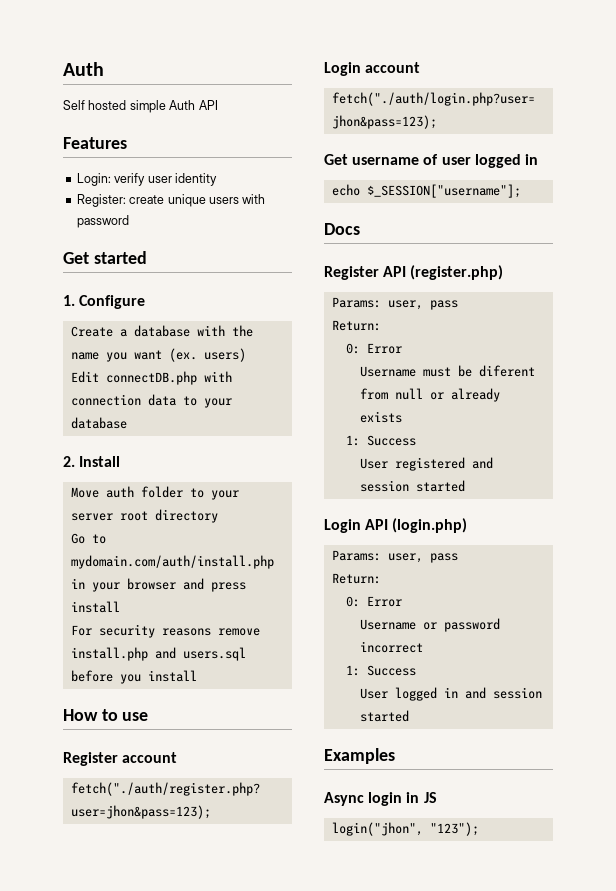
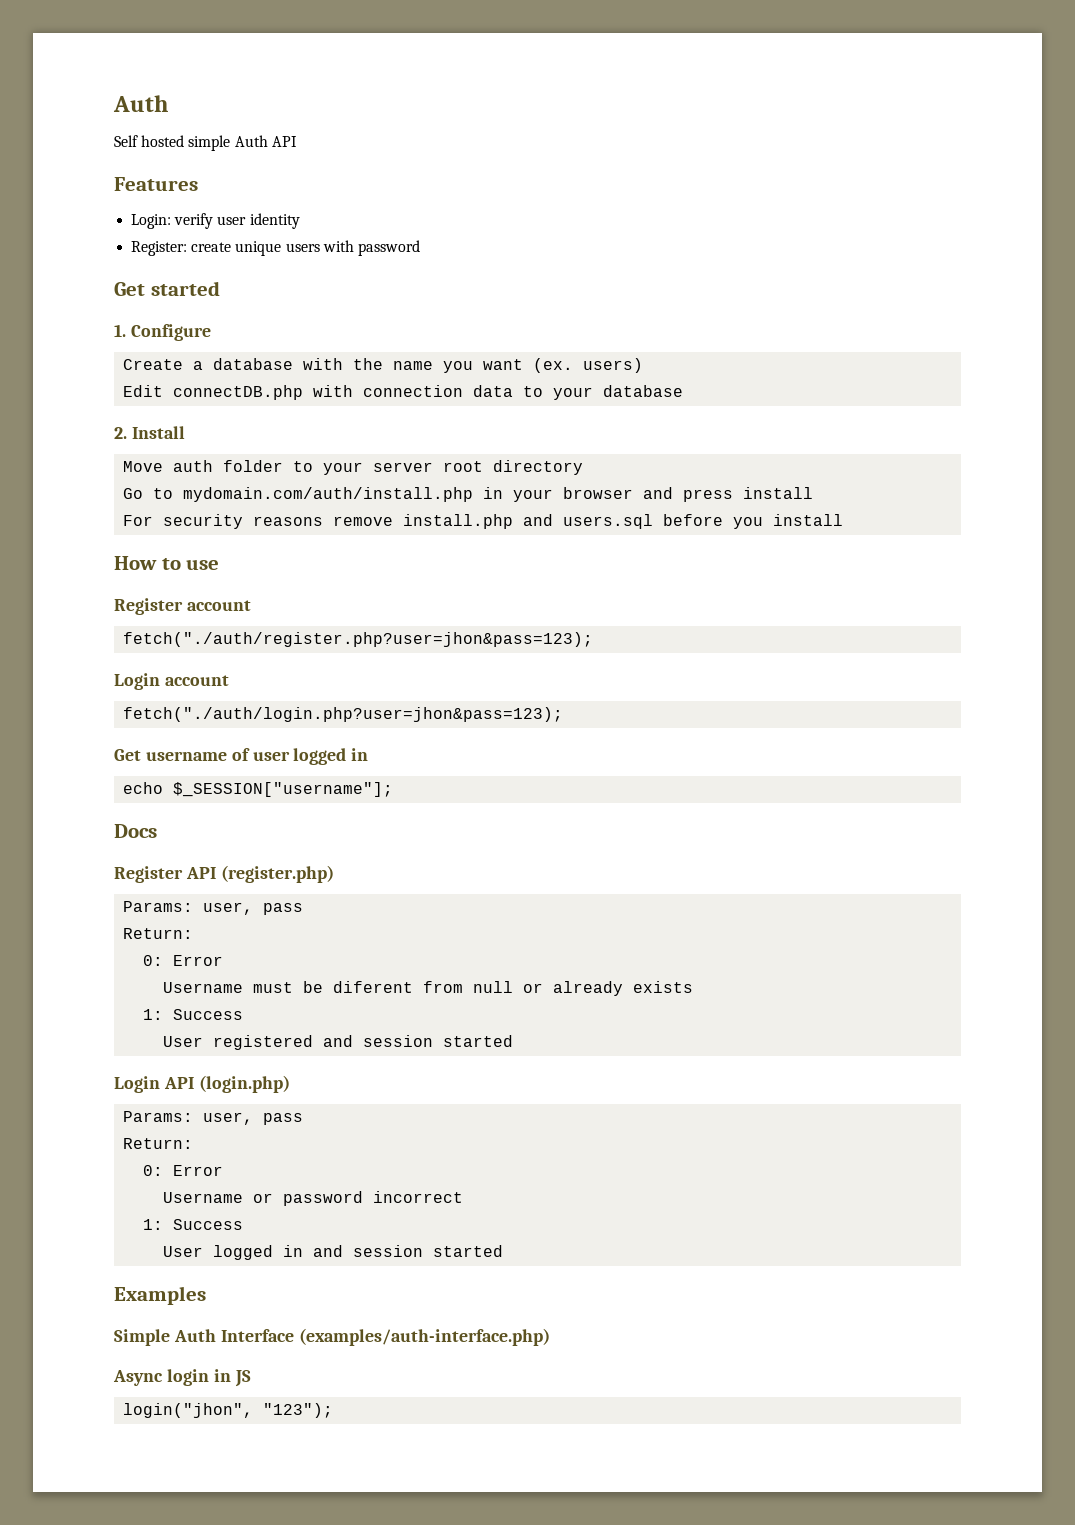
+ Simple Auth Interface (examples/auth-interface.php)

